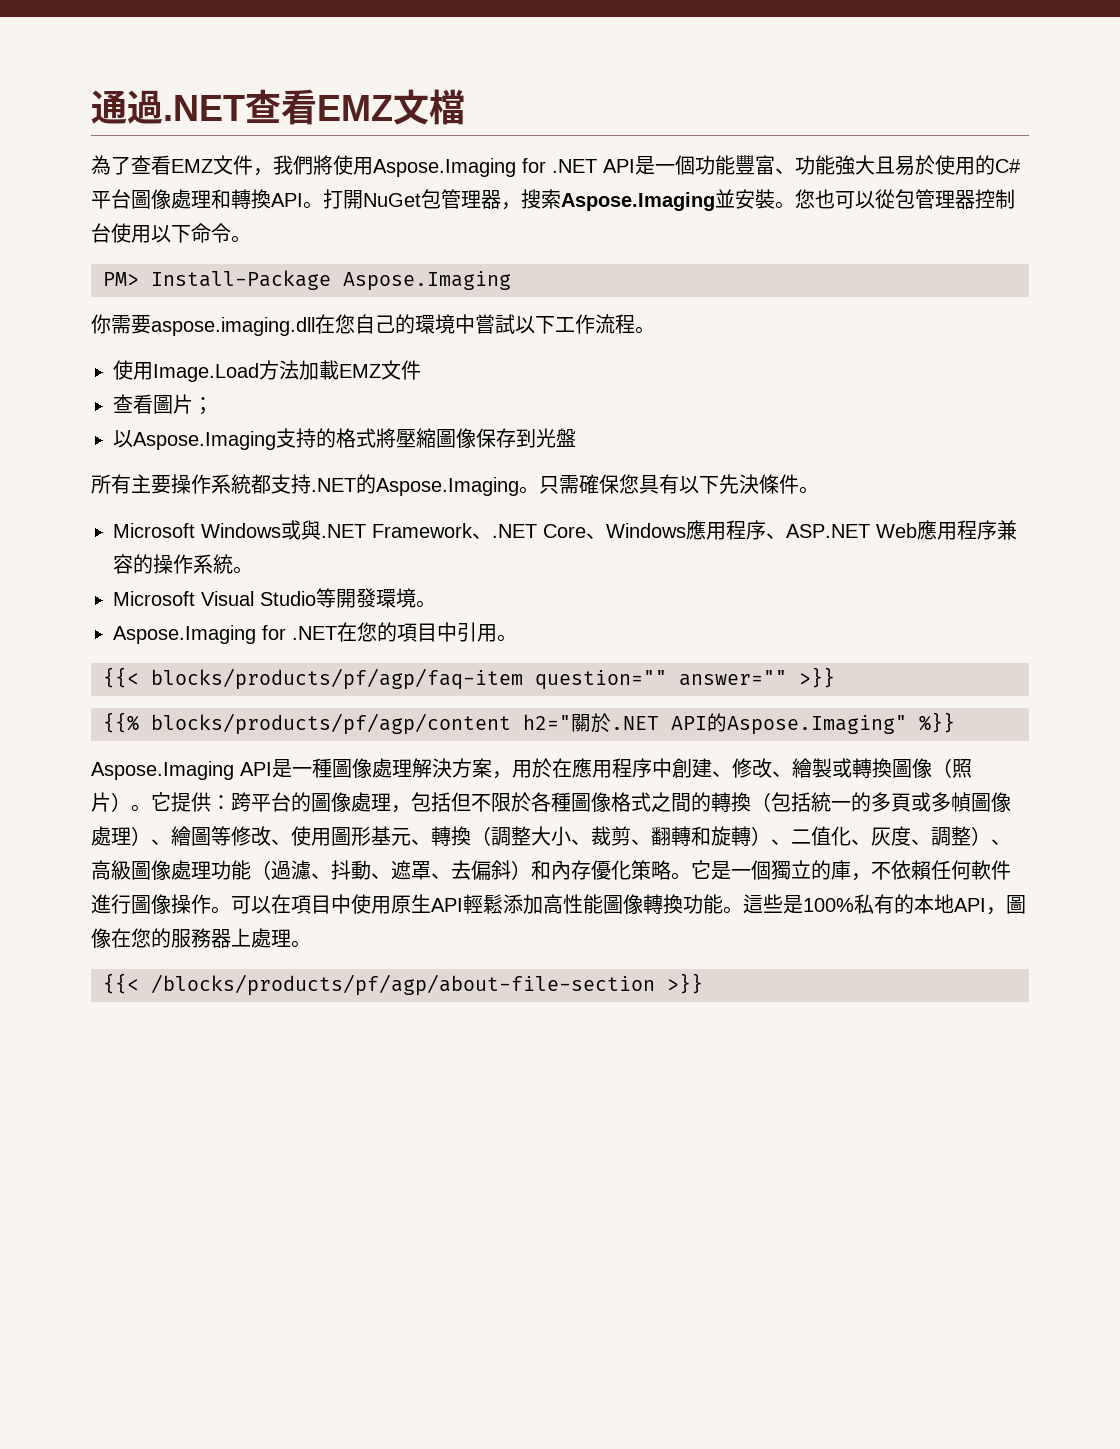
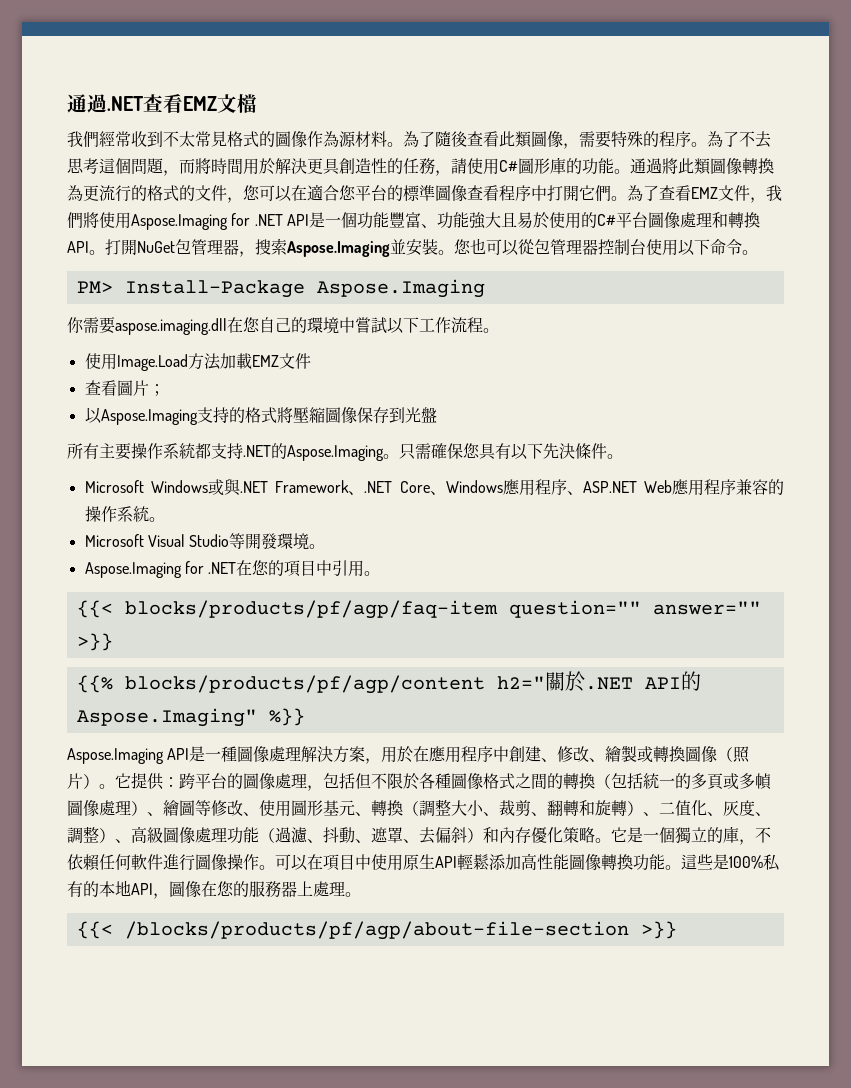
+ 我們經常收到不太常見格式的圖像作為源材料。為了隨後查看此類圖像，需要特殊的程序。為了不去思考這個問題，而將時間用於解決更具創造性的任務，請使用C#圖形庫的功能。通過將此類圖像轉換為更流行的格式的文件，您可以在適合您平台的標準圖像查看程序中打開它們。

